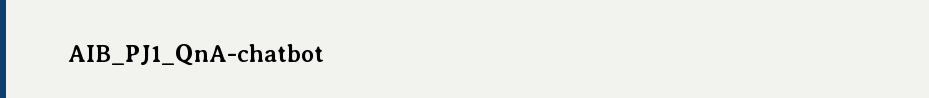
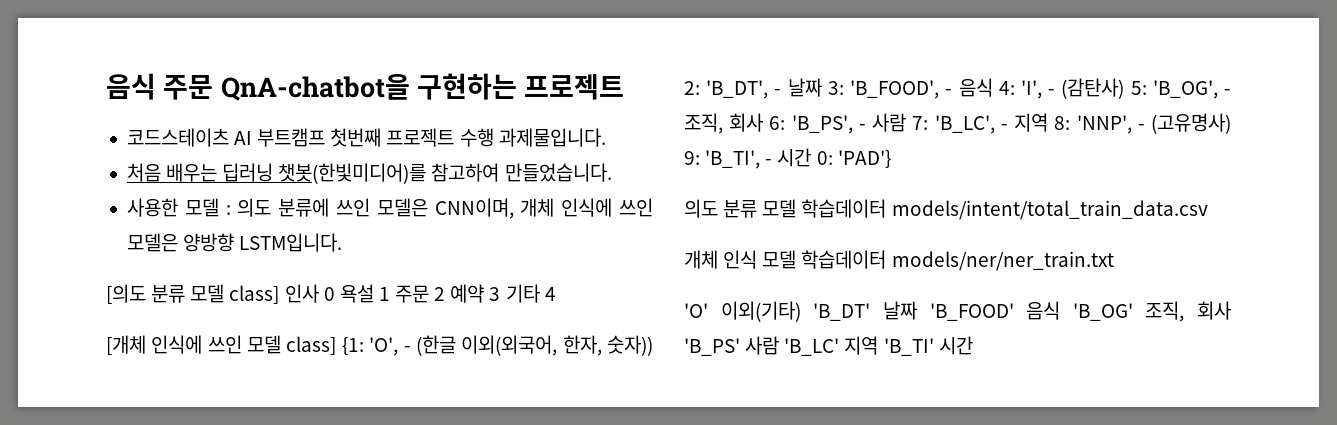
- AIB_PJ1_QnA-chatbot
+ 음식 주문 QnA-chatbot을 구현하는 프로젝트
+ 코드스테이츠 AI 부트캠프 첫번째 프로젝트 수행 과제물입니다.
+ 처음 배우는 딥러닝 챗봇(한빛미디어)를 참고하여 만들었습니다.
+ 사용한 모델 : 의도 분류에 쓰인 모델은 CNN이며, 개체 인식에 쓰인 모델은 양방향 LSTM입니다.
+ [의도 분류 모델 class] 인사 0 욕설 1 주문 2 예약 3 기타 4
+ [개체 인식에 쓰인 모델 class] {1: 'O', - (한글 이외(외국어, 한자, 숫자)) 2: 'B_DT', - 날짜 3: 'B_FOOD', - 음식 4: 'I', - (감탄사) 5: 'B_OG', - 조직, 회사 6: 'B_PS', - 사람 7: 'B_LC', - 지역 8: 'NNP', - (고유명사) 9: 'B_TI', - 시간 0: 'PAD'}
+ 의도 분류 모델 학습데이터 models/intent/total_train_data.csv
+ 개체 인식 모델 학습데이터 models/ner/ner_train.txt
+ 'O' 이외(기타) 'B_DT' 날짜 'B_FOOD' 음식 'B_OG' 조직, 회사 'B_PS' 사람 'B_LC' 지역 'B_TI' 시간

